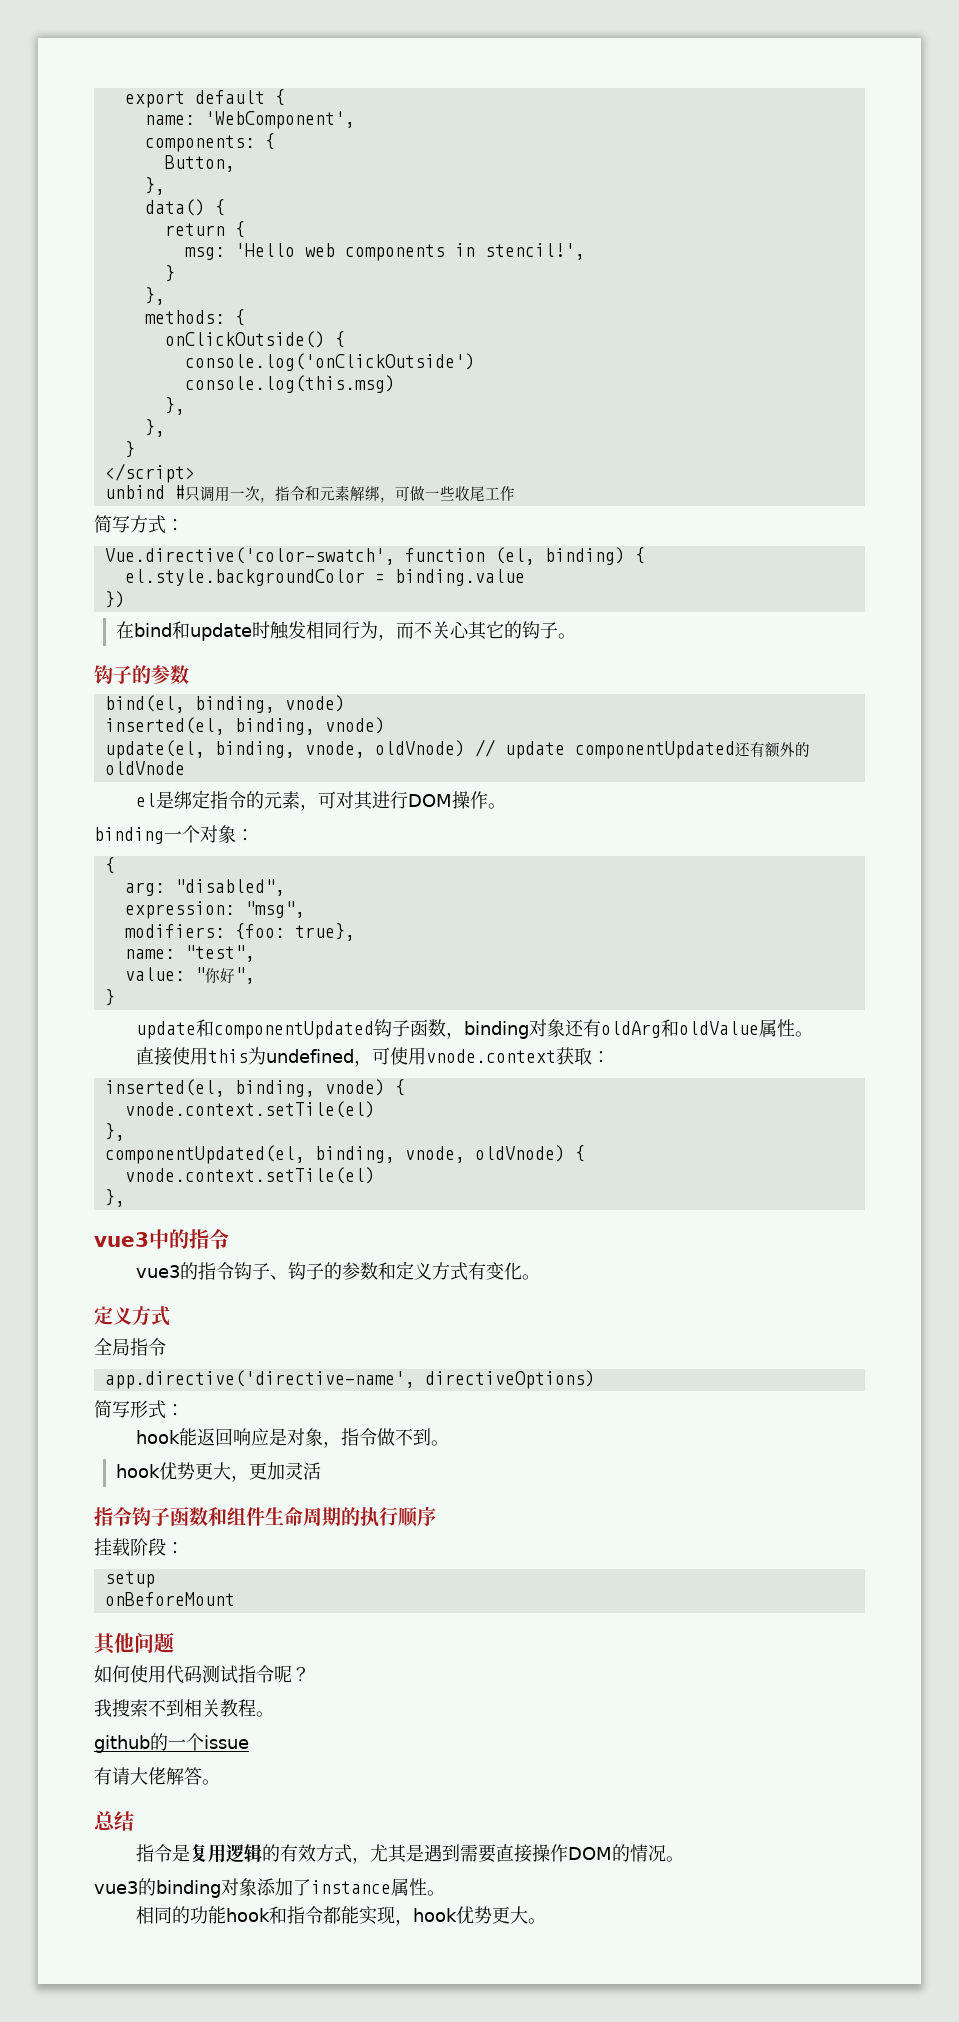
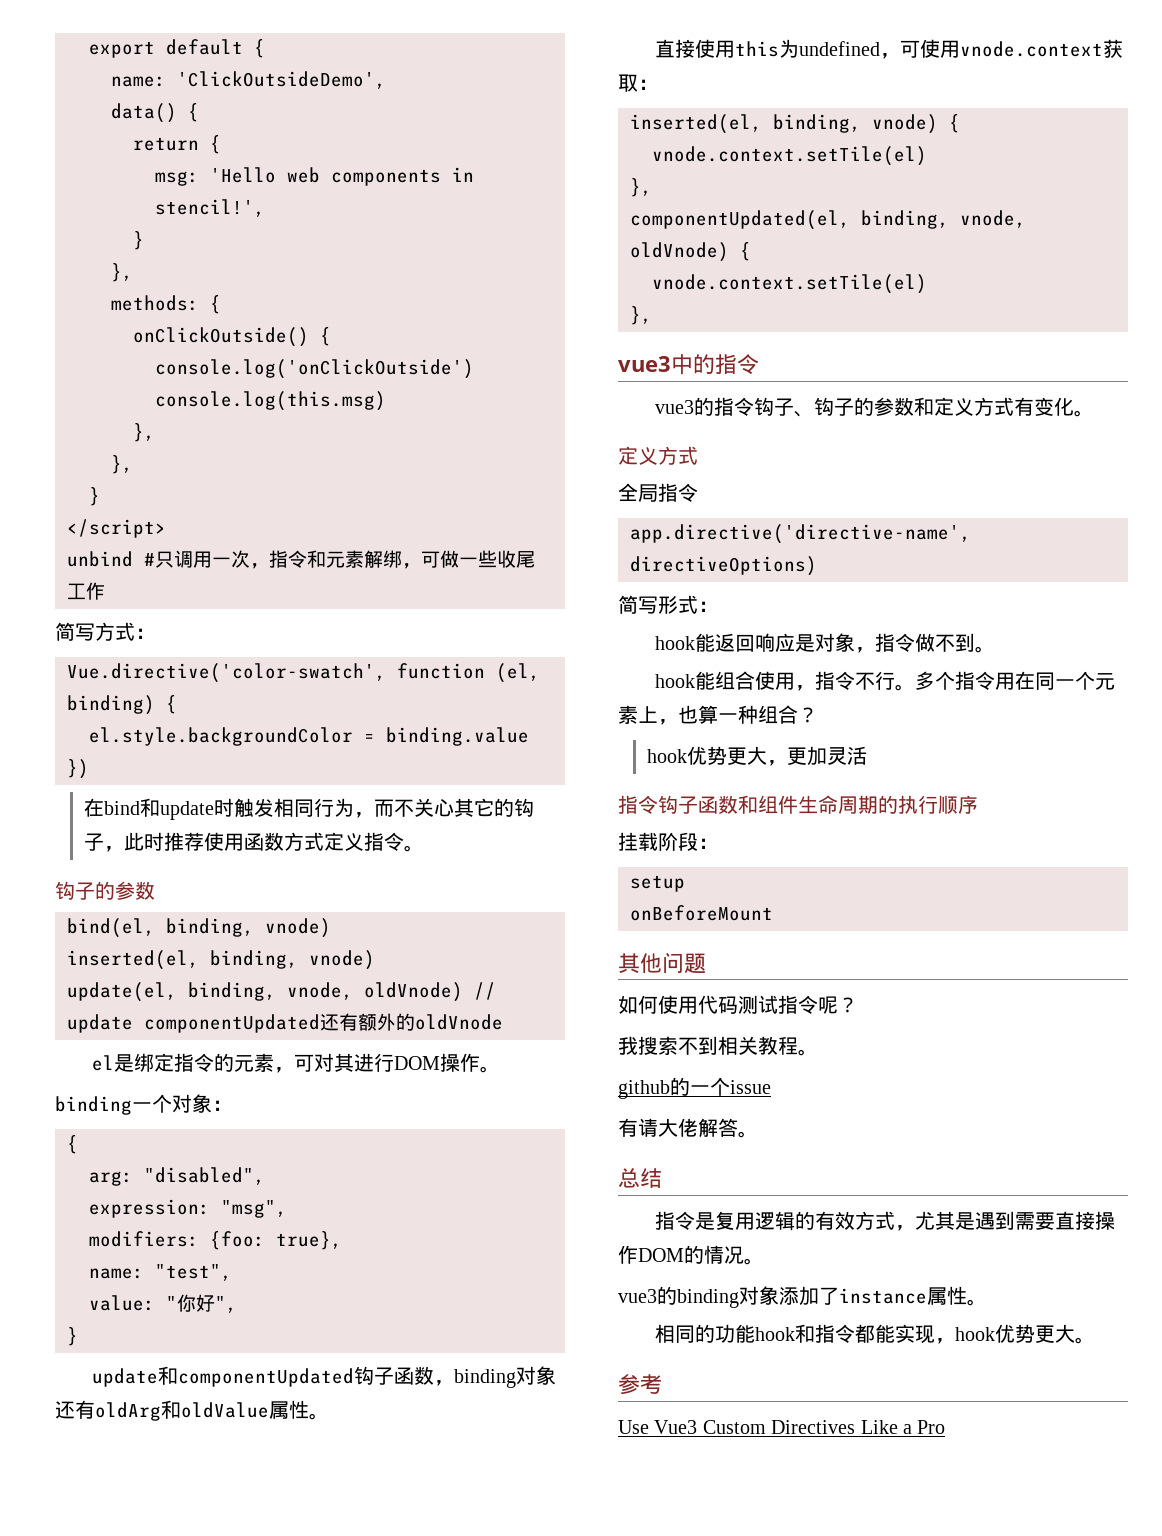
- name: 'WebComponent',
- components: {
- Button,
- },
+ name: 'ClickOutsideDemo',
- 在bind和update时触发相同行为，而不关心其它的钩子。
+ 在bind和update时触发相同行为，而不关心其它的钩子，此时推荐使用函数方式定义指令。
+ hook能组合使用，指令不行。多个指令用在同一个元素上，也算一种组合？
+ 参考
+ Use Vue3 Custom Directives Like a Pro

